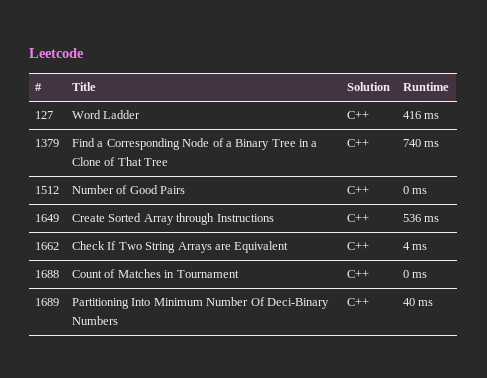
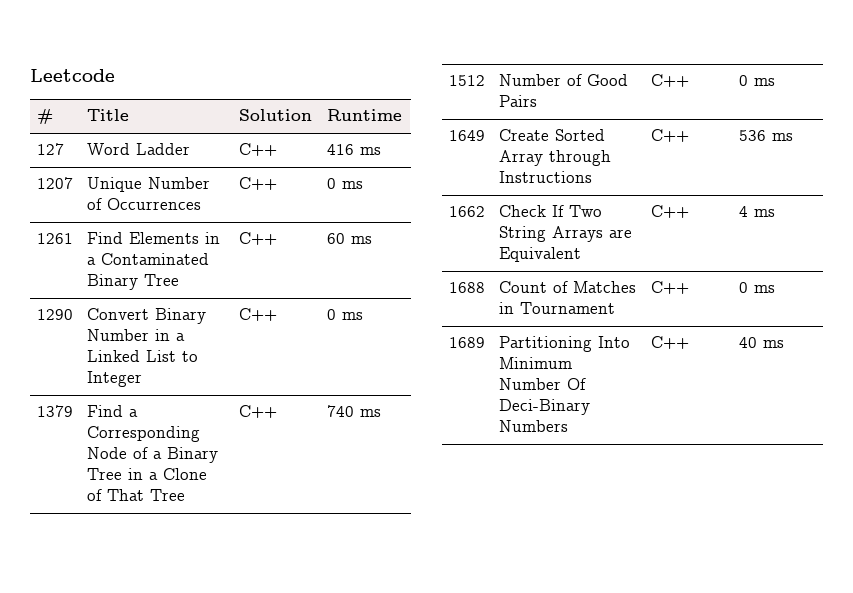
+ 1207 | Unique Number of Occurrences | C++ | 0 ms
+ 1261 | Find Elements in a Contaminated Binary Tree | C++ | 60 ms
+ 1290 | Convert Binary Number in a Linked List to Integer | C++ | 0 ms

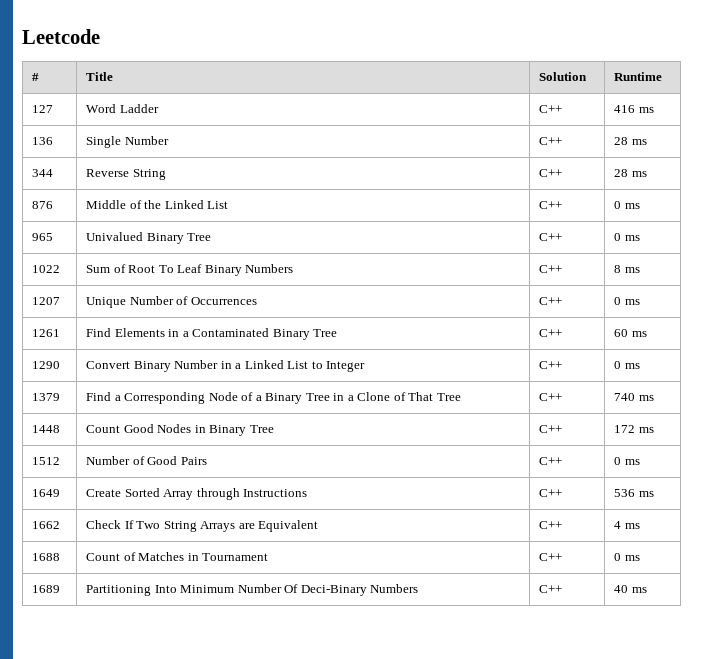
+ 136 | Single Number | C++ | 28 ms
+ 344 | Reverse String | C++ | 28 ms
+ 876 | Middle of the Linked List | C++ | 0 ms
+ 965 | Univalued Binary Tree | C++ | 0 ms
+ 1022 | Sum of Root To Leaf Binary Numbers | C++ | 8 ms
+ 1448 | Count Good Nodes in Binary Tree | C++ | 172 ms

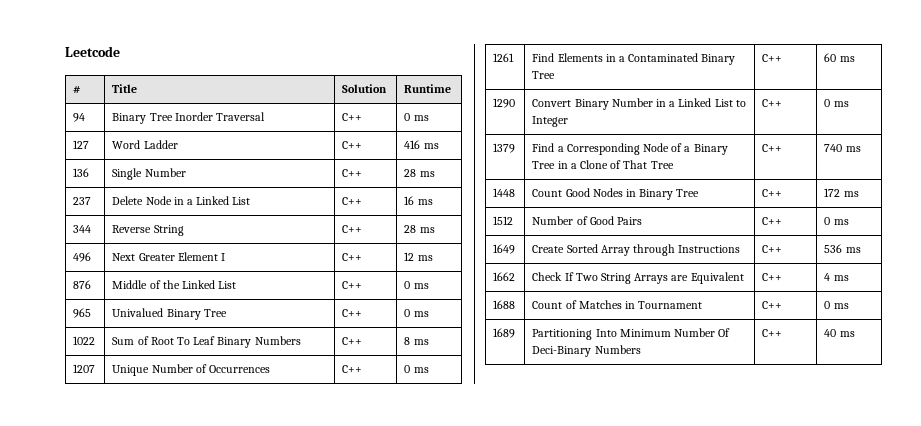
+ 94 | Binary Tree Inorder Traversal | C++ | 0 ms
+ 237 | Delete Node in a Linked List | C++ | 16 ms
+ 496 | Next Greater Element I | C++ | 12 ms

